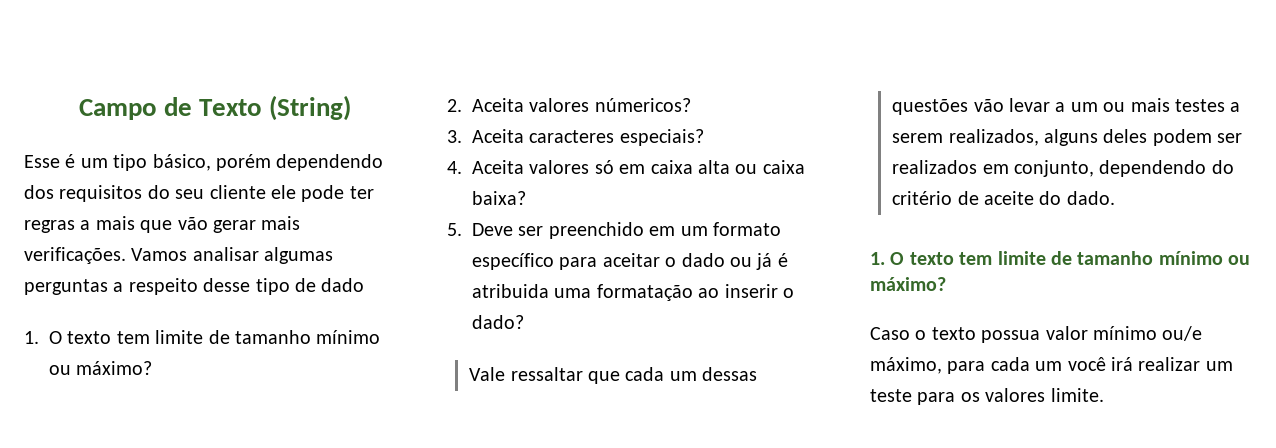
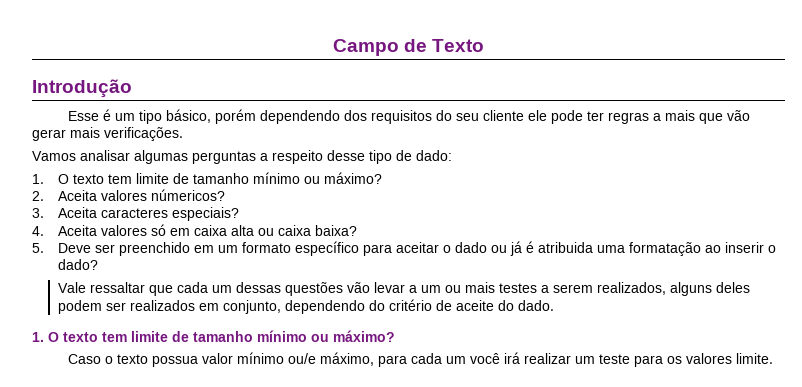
- Campo de Texto (String)
+ Campo de Texto
+ Introdução
- Esse é um tipo básico, porém dependendo dos requisitos do seu cliente ele pode ter regras a mais que vão gerar mais verificações. Vamos analisar algumas perguntas a respeito desse tipo de dado
+ Esse é um tipo básico, porém dependendo dos requisitos do seu cliente ele pode ter regras a mais que vão gerar mais verificações.
+ Vamos analisar algumas perguntas a respeito desse tipo de dado:

